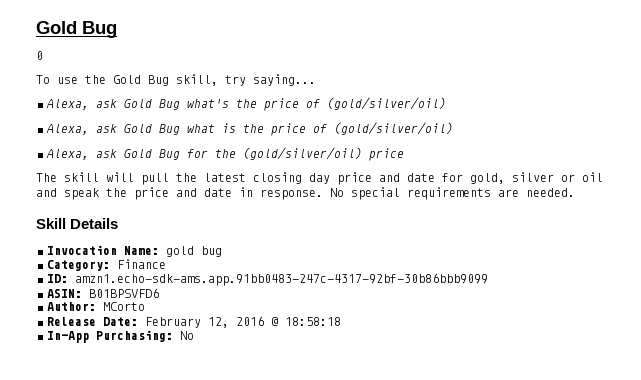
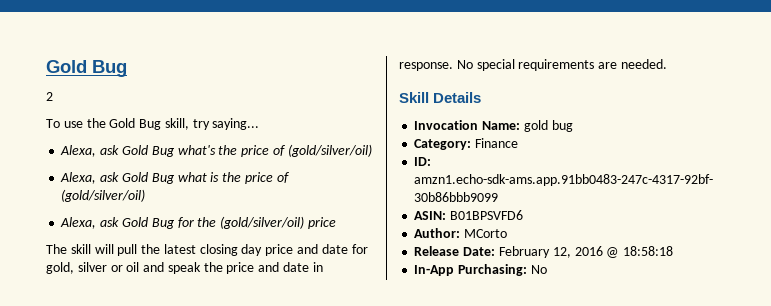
- 0
+ 2

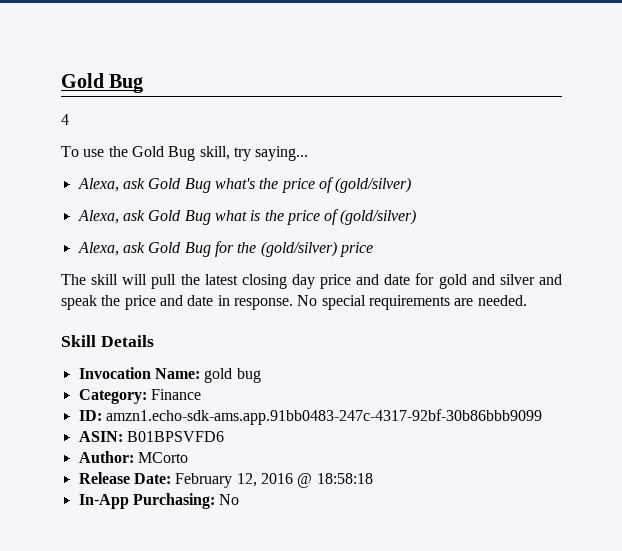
- 2
+ 4
- Alexa, ask Gold Bug what's the price of (gold/silver/oil)
+ Alexa, ask Gold Bug what's the price of (gold/silver)
- Alexa, ask Gold Bug what is the price of (gold/silver/oil)
+ Alexa, ask Gold Bug what is the price of (gold/silver)
- Alexa, ask Gold Bug for the (gold/silver/oil) price
+ Alexa, ask Gold Bug for the (gold/silver) price
- The skill will pull the latest closing day price and date for gold, silver or oil and speak the price and date in response.
+ The skill will pull the latest closing day price and date for gold and silver and speak the price and date in response.

